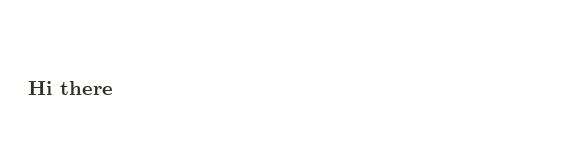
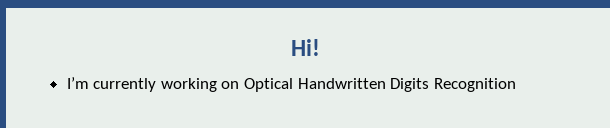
- Hi there
+ Hi!
+ I’m currently working on Optical Handwritten Digits Recognition

